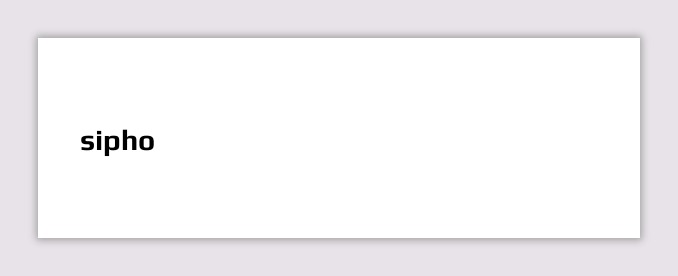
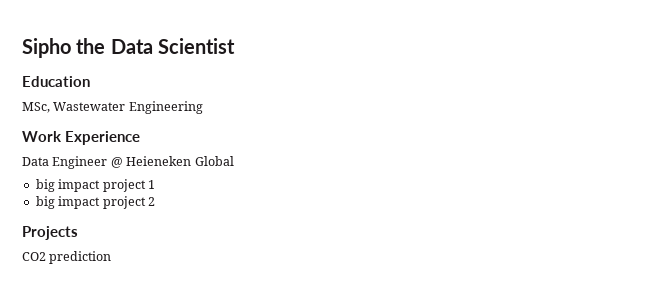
- sipho
+ Sipho the Data Scientist
+ Education
+ MSc, Wastewater Engineering
+ Work Experience
+ Data Engineer @ Heieneken Global
+ big impact project 1
+ big impact project 2
+ Projects
+ CO2 prediction

